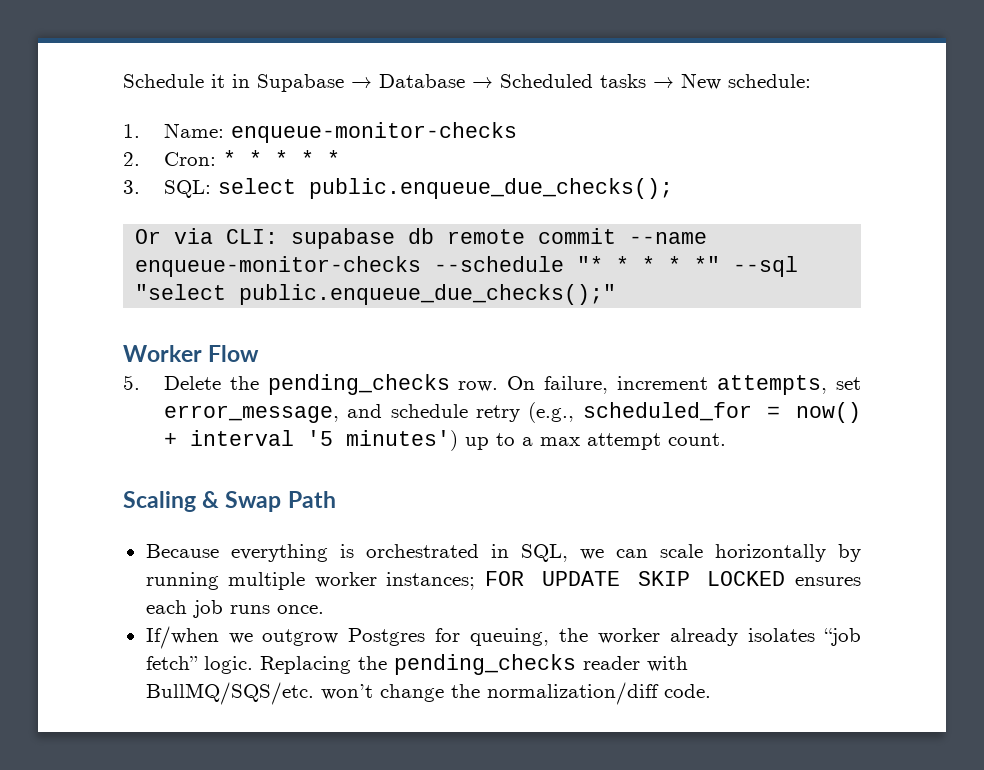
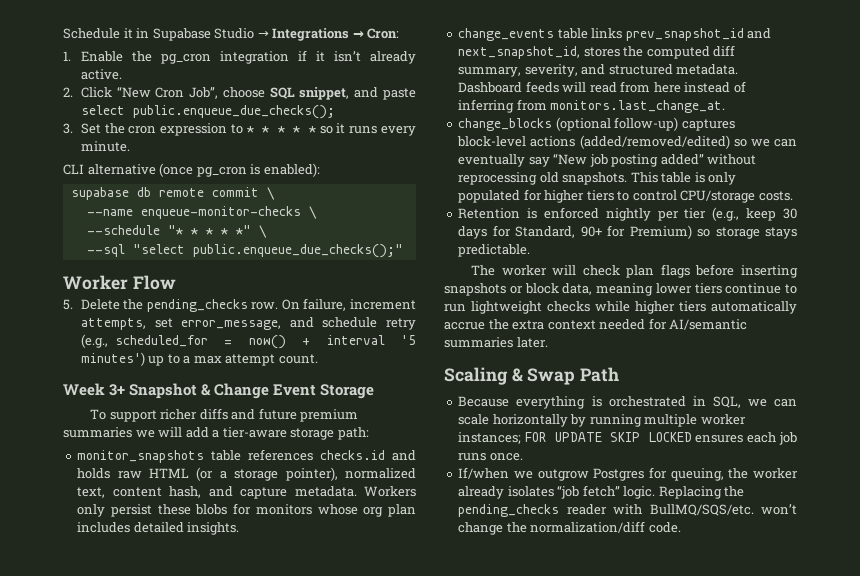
- Schedule it in Supabase → Database → Scheduled tasks → New schedule:
- 1. Name: enqueue-monitor-checks
- 2. Cron: * * * * *
- 3. SQL: select public.enqueue_due_checks();
- Or via CLI: supabase db remote commit --name enqueue-monitor-checks --schedule "* * * * *" --sql "select public.enqueue_due_checks();"
+ Schedule it in Supabase Studio → Integrations → Cron:
+ 1. Enable the pg_cron integration if it isn’t already active.
+ 2. Click “New Cron Job”, choose SQL snippet, and paste select public.enqueue_due_checks();
+ 3. Set the cron expression to * * * * * so it runs every minute.
+ CLI alternative (once pg_cron is enabled):
+ supabase db remote commit \
+ --name enqueue-monitor-checks \
+ --schedule "* * * * *" \
+ --sql "select public.enqueue_due_checks();"
+ Week 3+ Snapshot & Change Event Storage
+ To support richer diffs and future premium summaries we will add a tier-aware storage path:
+ monitor_snapshots table references checks.id and holds raw HTML (or a storage pointer), normalized text, content hash, and capture metadata. Workers only persist these blobs for monitors whose org plan includes detailed insights.
+ change_events table links prev_snapshot_id and next_snapshot_id, stores the computed diff summary, severity, and structured metadata. Dashboard feeds will read from here instead of inferring from monitors.last_change_at.
+ change_blocks (optional follow-up) captures block-level actions (added/removed/edited) so we can eventually say “New job posting added” without reprocessing old snapshots. This table is only populated for higher tiers to control CPU/storage costs.
+ Retention is enforced nightly per tier (e.g., keep 30 days for Standard, 90+ for Premium) so storage stays predictable.
+ The worker will check plan flags before inserting snapshots or block data, meaning lower tiers continue to run lightweight checks while higher tiers automatically accrue the extra context needed for AI/semantic summaries later.

